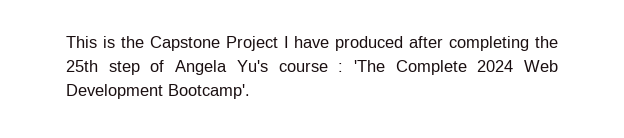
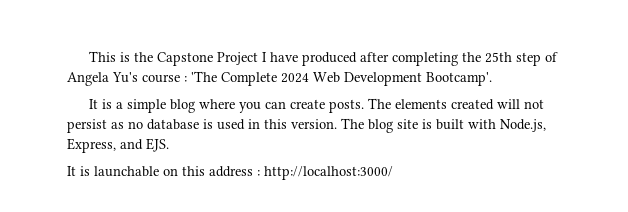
+ It is a simple blog where you can create posts. The elements created will not persist as no database is used in this version. The blog site is built with Node.js, Express, and EJS.
+ It is launchable on this address : http://localhost:3000/

